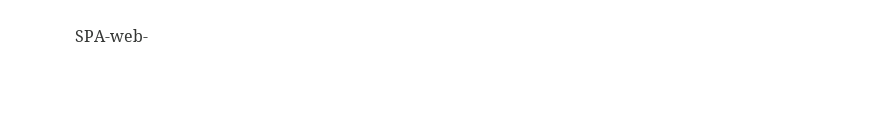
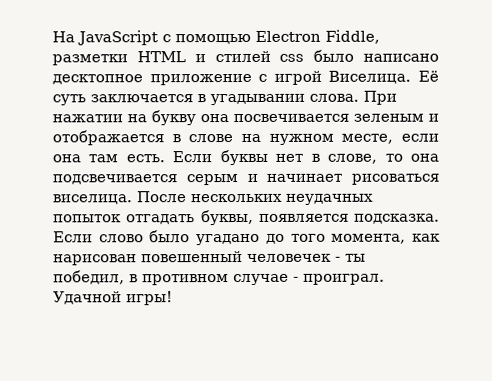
- SPA-web-
+ На JavaScript с помощью Electron Fiddle, разметки HTML и стилей css было написано десктопное приложение с игрой Виселица. Её суть заключается в угадывании слова. При нажатии на букву она посвечивается зеленым и отображается в слове на нужном месте, если она там есть. Если буквы нет в слове, то она подсвечивается серым и начинает рисоваться виселица. После нескольких неудачных попыток отгадать буквы, появляется подсказка. Если слово было угадано до того момента, как нарисован повешенный человечек - ты победил, в противном случае - проиграл. Удачной игры!

